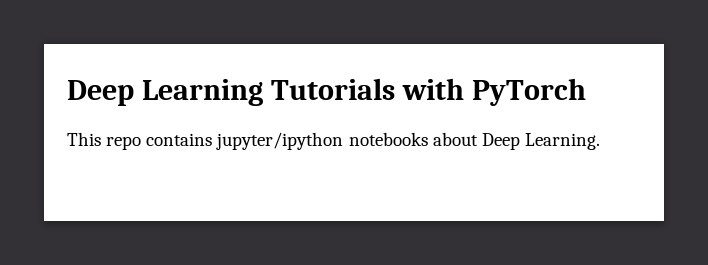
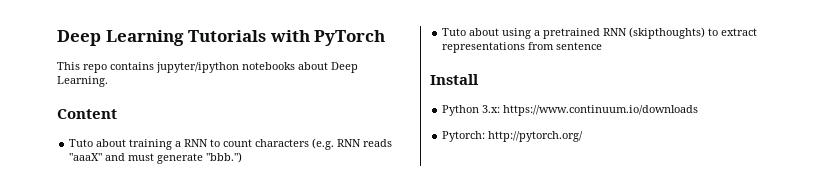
+ Content
+ Tuto about training a RNN to count characters (e.g. RNN reads "aaaX" and must generate "bbb.")
+ Tuto about using a pretrained RNN (skipthoughts) to extract representations from sentence
+ Install
+ Python 3.x: https://www.continuum.io/downloads
+ Pytorch: http://pytorch.org/

